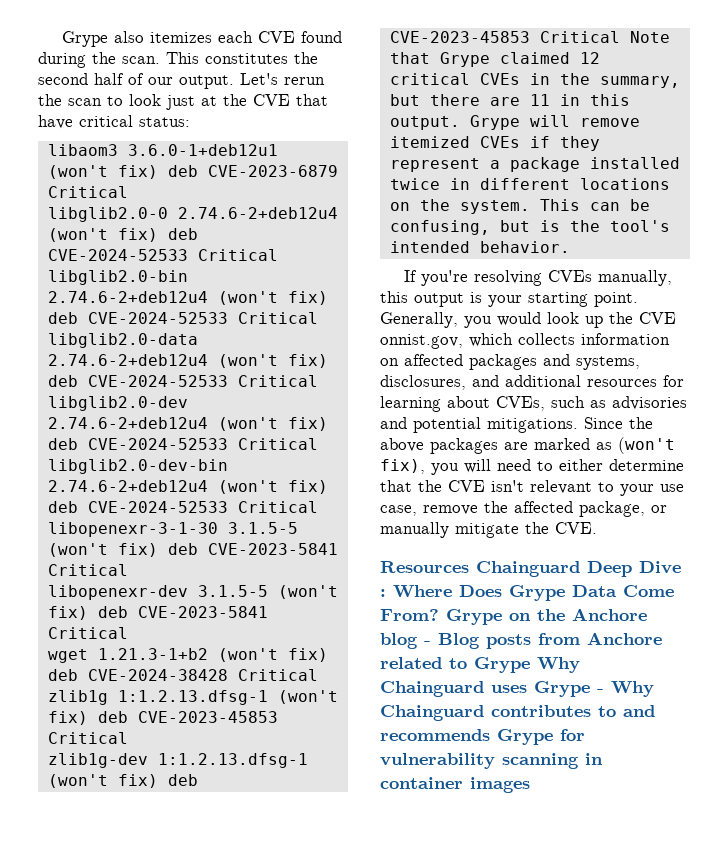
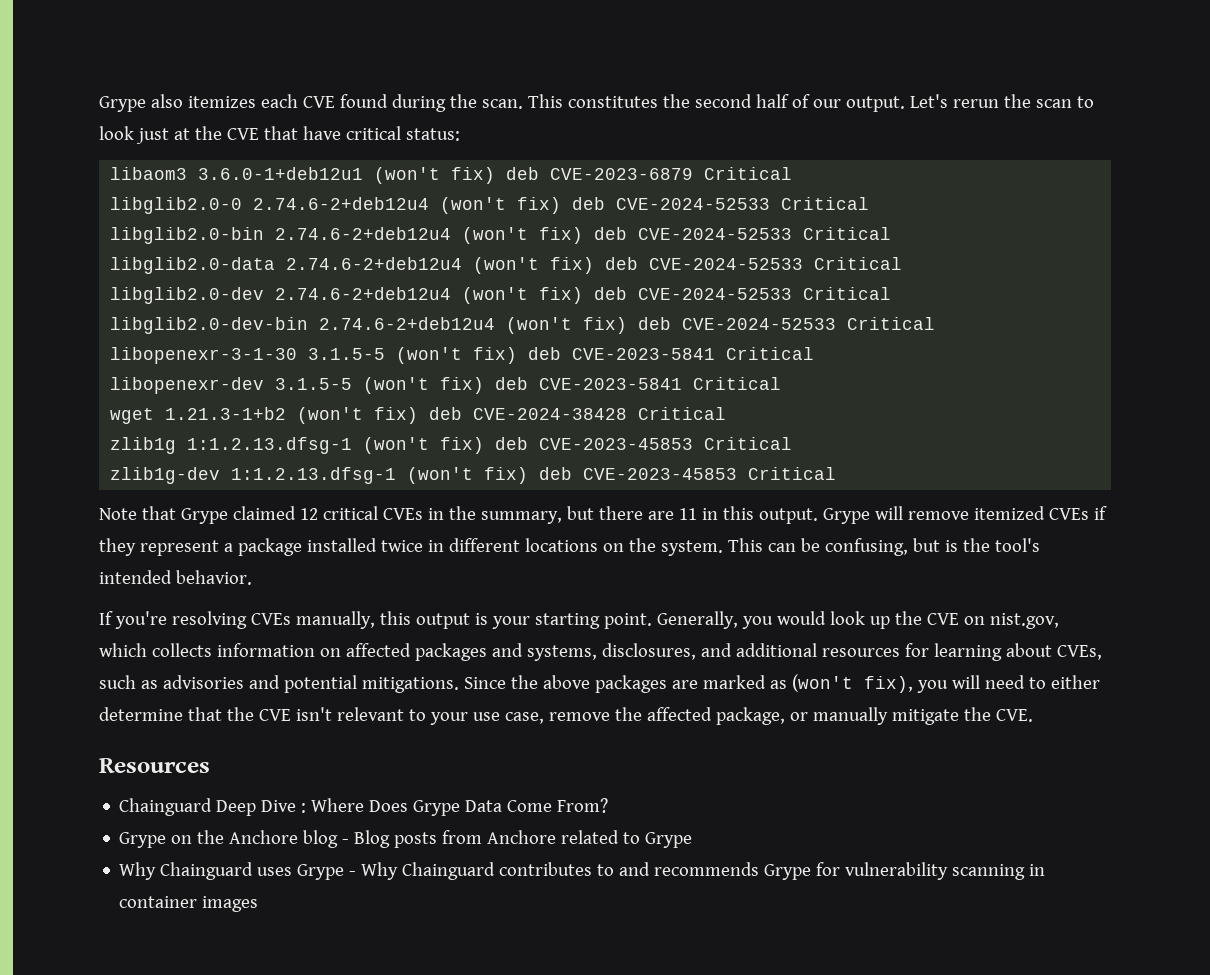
- zlib1g-dev 1:1.2.13.dfsg-1 (won't fix) deb CVE-2023-45853 Critical Note that Grype claimed 12 critical CVEs in the summary, but there are 11 in this output.
+ zlib1g-dev 1:1.2.13.dfsg-1 (won't fix) deb CVE-2023-45853 Critical
+ Note that Grype claimed 12 critical CVEs in the summary, but there are 11 in this output.
- Generally, you would look up the CVE onnist.gov, which collects information on affected packages and systems, disclosures, and additional resources for learning about CVEs, such as advisories and potential mitigations.
+ Generally, you would look up the CVE on nist.gov, which collects information on affected packages and systems, disclosures, and additional resources for learning about CVEs, such as advisories and potential mitigations.
- Resources Chainguard Deep Dive : Where Does Grype Data Come From? Grype on the Anchore blog - Blog posts from Anchore related to Grype Why Chainguard uses Grype - Why Chainguard contributes to and recommends Grype for vulnerability scanning in container images
+ Resources
+ Chainguard Deep Dive : Where Does Grype Data Come From?
+ Grype on the Anchore blog - Blog posts from Anchore related to Grype
+ Why Chainguard uses Grype - Why Chainguard contributes to and recommends Grype for vulnerability scanning in container images

